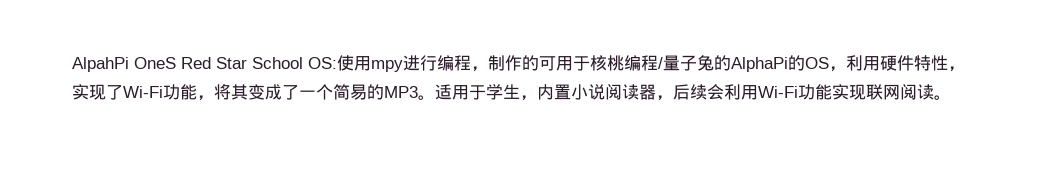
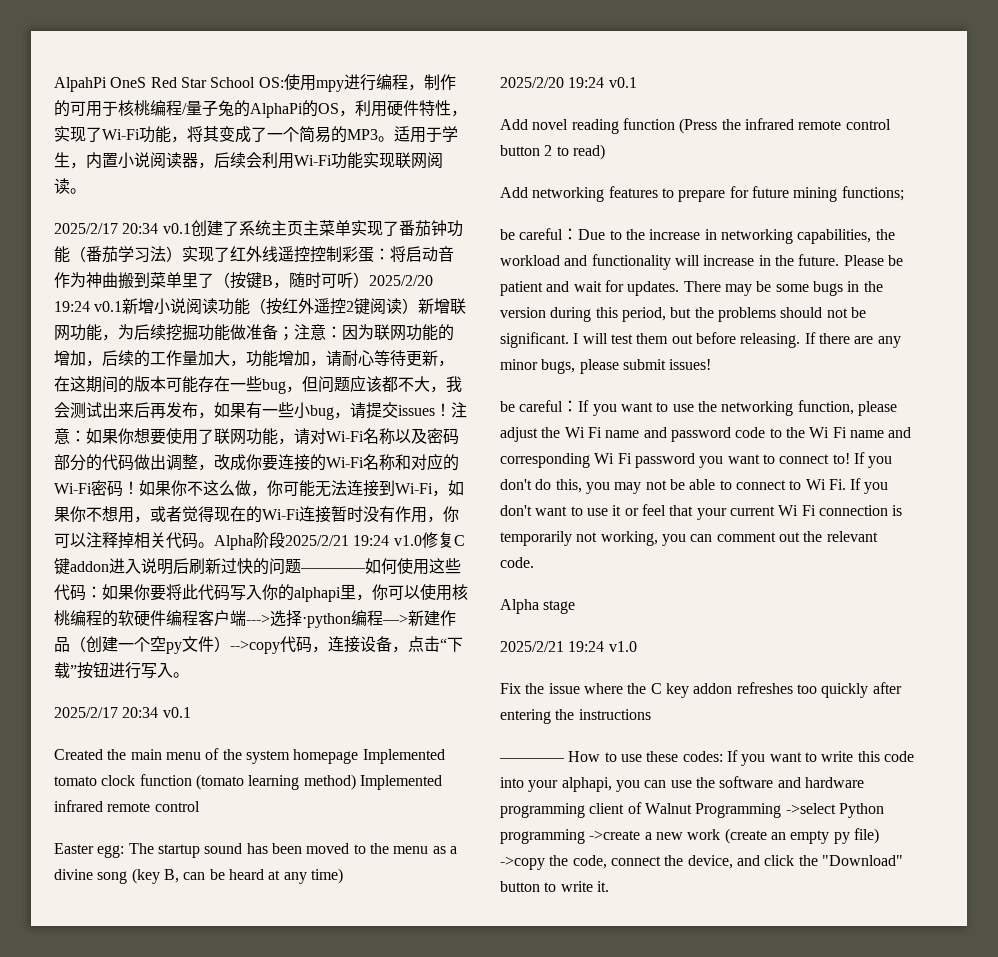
+ 2025/2/17 20:34 v0.1创建了系统主页主菜单实现了番茄钟功能（番茄学习法）实现了红外线遥控控制彩蛋：将启动音作为神曲搬到菜单里了（按键B，随时可听）2025/2/20 19:24 v0.1新增小说阅读功能（按红外遥控2键阅读）新增联网功能，为后续挖掘功能做准备；注意：因为联网功能的增加，后续的工作量加大，功能增加，请耐心等待更新，在这期间的版本可能存在一些bug，但问题应该都不大，我会测试出来后再发布，如果有一些小bug，请提交issues！注意：如果你想要使用了联网功能，请对Wi-Fi名称以及密码部分的代码做出调整，改成你要连接的Wi-Fi名称和对应的Wi-Fi密码！如果你不这么做，你可能无法连接到Wi-Fi，如果你不想用，或者觉得现在的Wi-Fi连接暂时没有作用，你可以注释掉相关代码。Alpha阶段2025/2/21 19:24 v1.0修复C键addon进入说明后刷新过快的问题————如何使用这些代码：如果你要将此代码写入你的alphapi里，你可以使用核桃编程的软硬件编程客户端--->选择·python编程—>新建作品（创建一个空py文件）-->copy代码，连接设备，点击“下载”按钮进行写入。
+ 2025/2/17 20:34 v0.1
+ Created the main menu of the system homepage Implemented tomato clock function (tomato learning method) Implemented infrared remote control
+ Easter egg: The startup sound has been moved to the menu as a divine song (key B, can be heard at any time)
+ 2025/2/20 19:24 v0.1
+ Add novel reading function (Press the infrared remote control button 2 to read)
+ Add networking features to prepare for future mining functions;
+ be careful：Due to the increase in networking capabilities, the workload and functionality will increase in the future. Please be patient and wait for updates. There may be some bugs in the version during this period, but the problems should not be significant. I will test them out before releasing. If there are any minor bugs, please submit issues!
+ be careful：If you want to use the networking function, please adjust the Wi Fi name and password code to the Wi Fi name and corresponding Wi Fi password you want to connect to! If you don't do this, you may not be able to connect to Wi Fi. If you don't want to use it or feel that your current Wi Fi connection is temporarily not working, you can comment out the relevant code.
+ Alpha stage
+ 2025/2/21 19:24 v1.0
+ Fix the issue where the C key addon refreshes too quickly after entering the instructions
+ ———— How to use these codes: If you want to write this code into your alphapi, you can use the software and hardware programming client of Walnut Programming ->select Python programming ->create a new work (create an empty py file) ->copy the code, connect the device, and click the "Download" button to write it.

